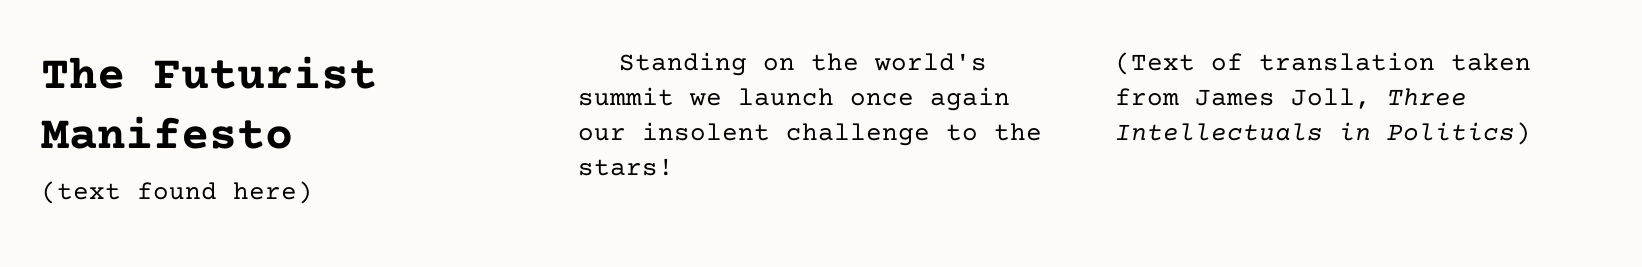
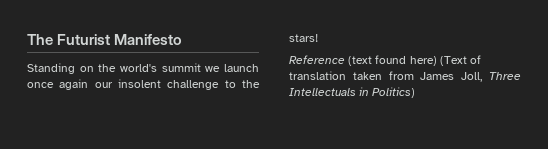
- (text found here)
- (Text of translation taken from James Joll, Three Intellectuals in Politics)
+ Reference (text found here) (Text of translation taken from James Joll, Three Intellectuals in Politics)

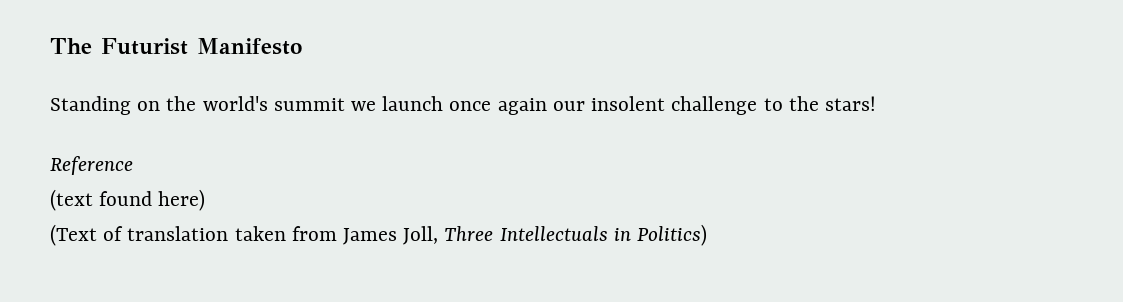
- Reference (text found here) (Text of translation taken from James Joll, Three Intellectuals in Politics)
+ Reference
+ (text found here)
+ (Text of translation taken from James Joll, Three Intellectuals in Politics)

